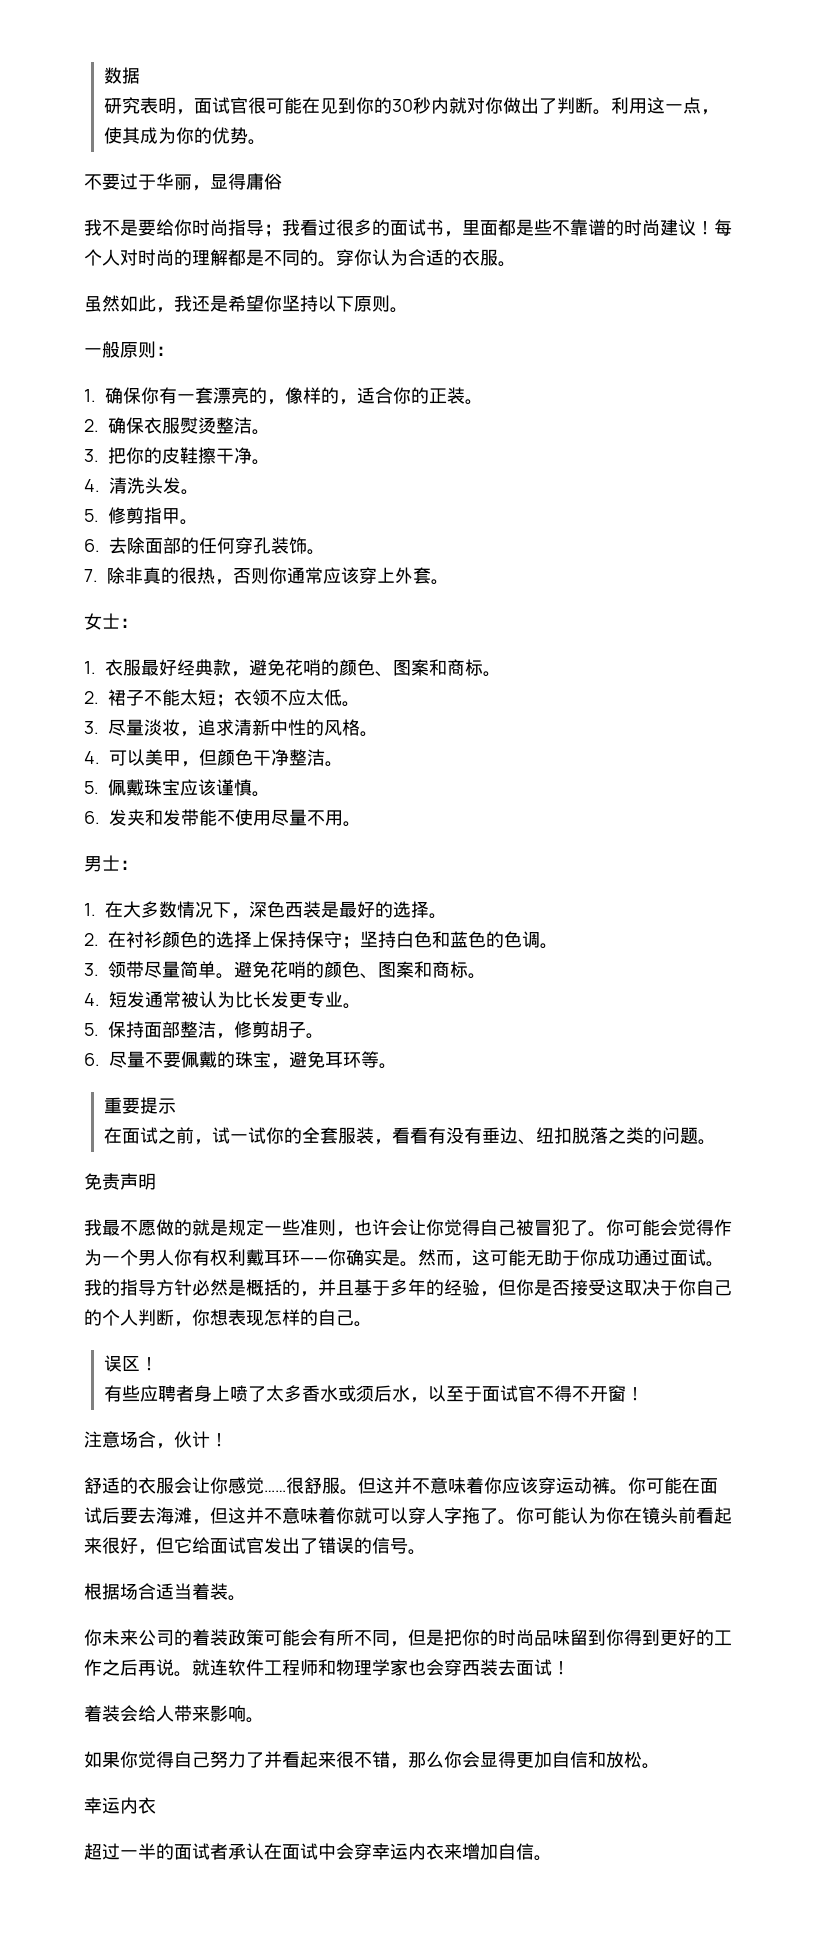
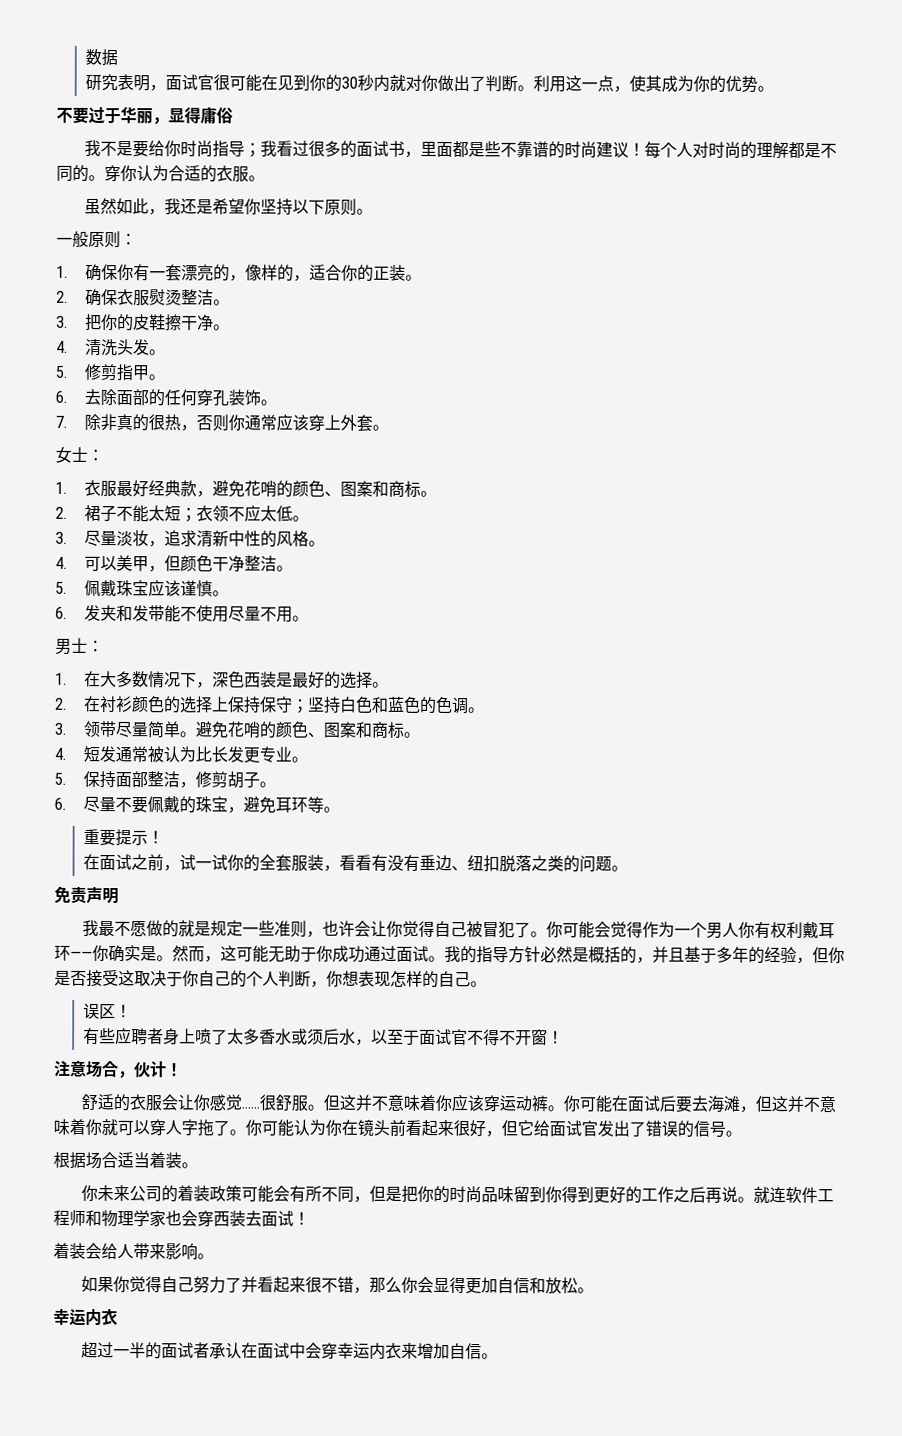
- 重要提示
+ 重要提示！

